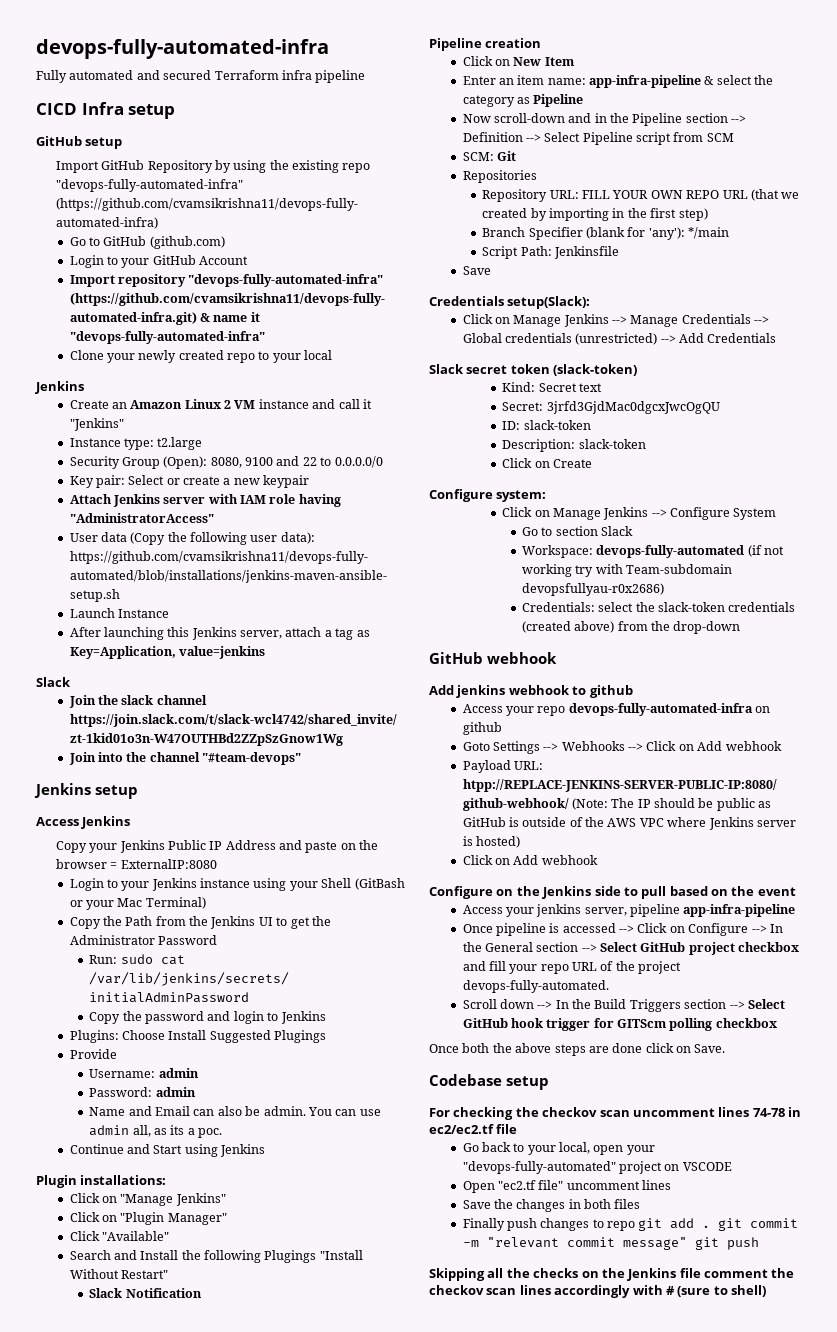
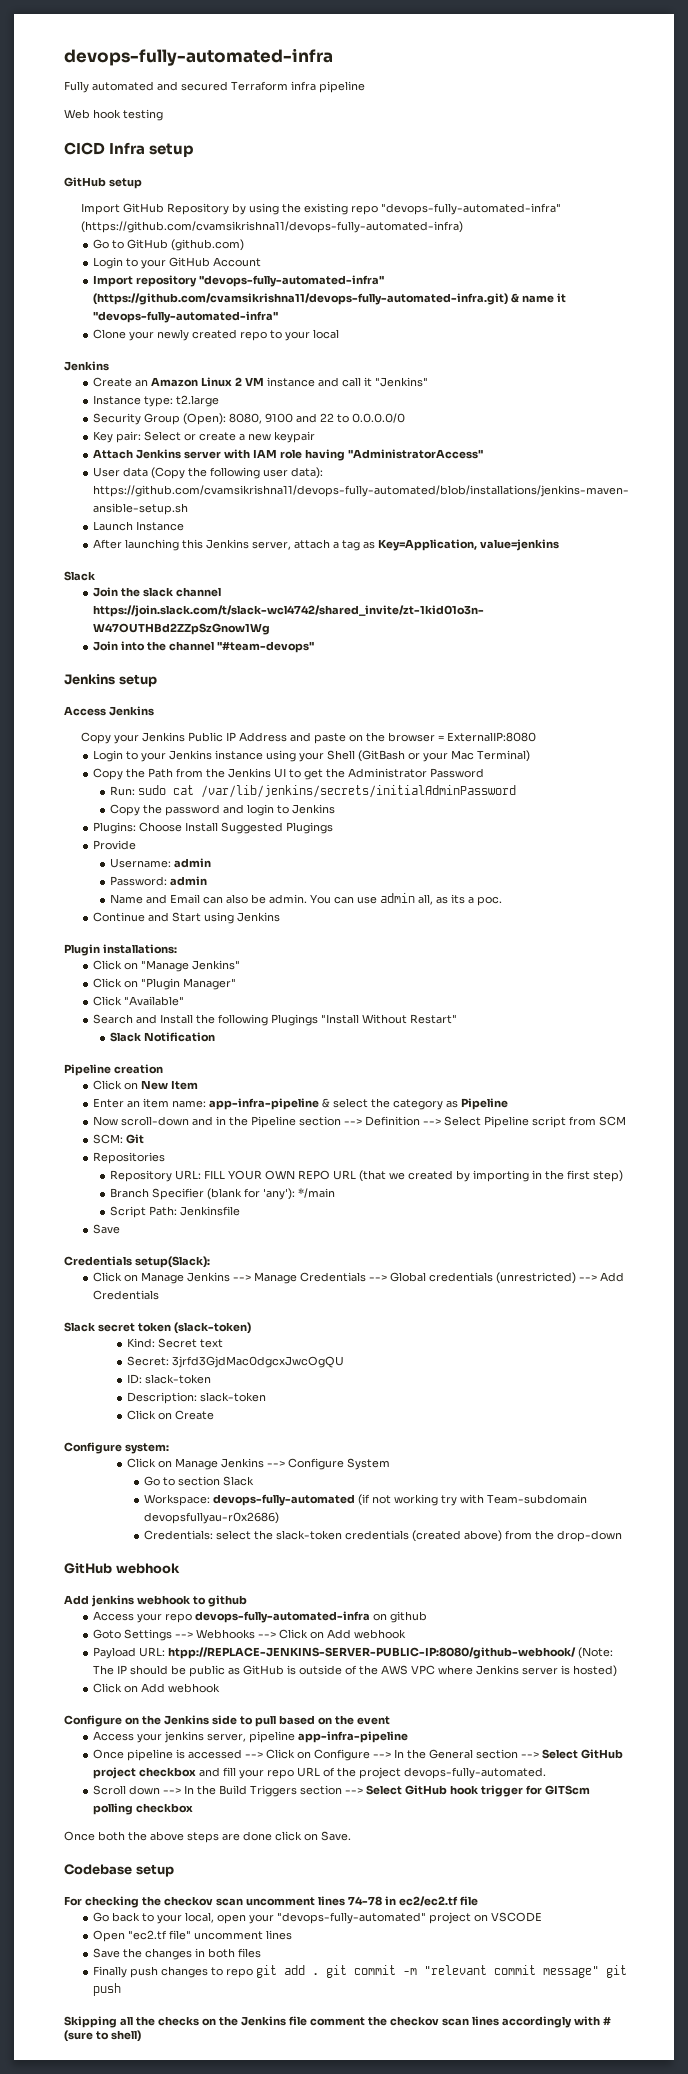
+ Web hook testing

